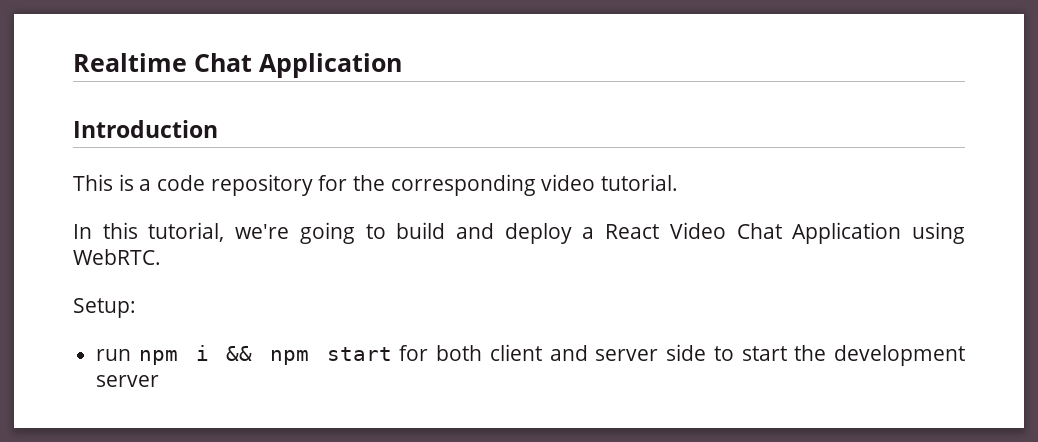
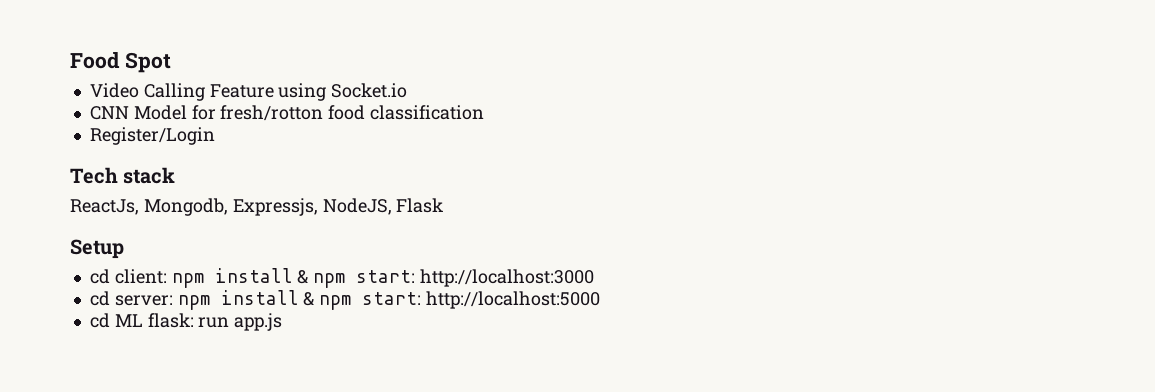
- Realtime Chat Application
- Introduction
- This is a code repository for the corresponding video tutorial.
- In this tutorial, we're going to build and deploy a React Video Chat Application using WebRTC.
- Setup:
- run npm i && npm start for both client and server side to start the development server
+ Food Spot
+ Video Calling Feature using Socket.io
+ CNN Model for fresh/rotton food classification
+ Register/Login
+ Tech stack
+ ReactJs, Mongodb, Expressjs, NodeJS, Flask
+ Setup
+ cd client: npm install & npm start: http://localhost:3000
+ cd server: npm install & npm start: http://localhost:5000
+ cd ML flask: run app.js

